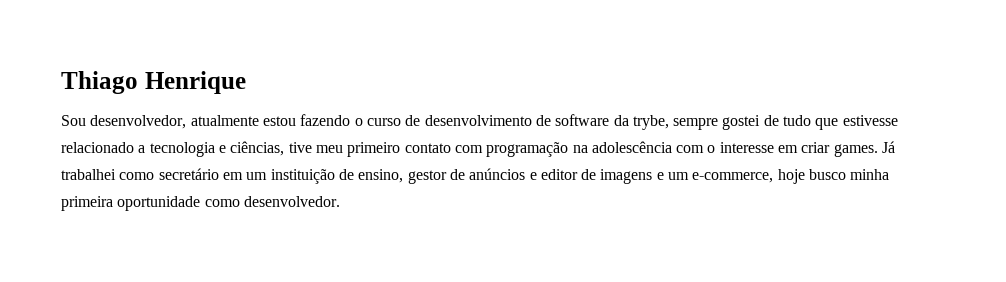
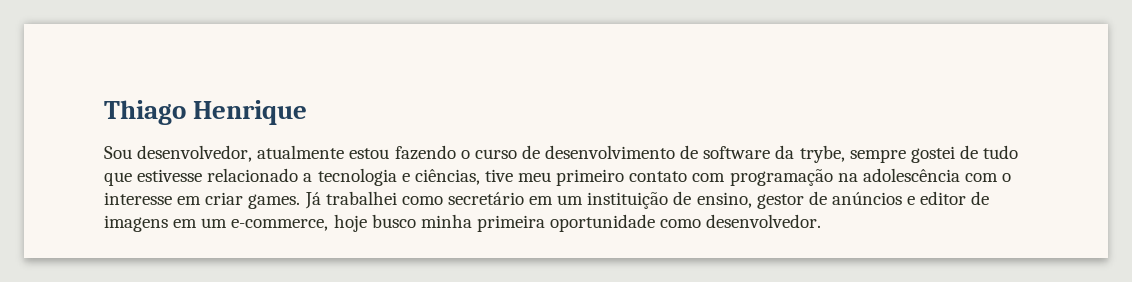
- Já trabalhei como secretário em um instituição de ensino, gestor de anúncios e editor de imagens e um e-commerce, hoje busco minha primeira oportunidade como desenvolvedor.
+ Já trabalhei como secretário em um instituição de ensino, gestor de anúncios e editor de imagens em um e-commerce, hoje busco minha primeira oportunidade como desenvolvedor.

